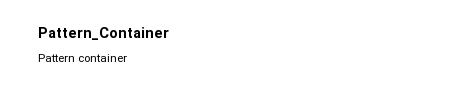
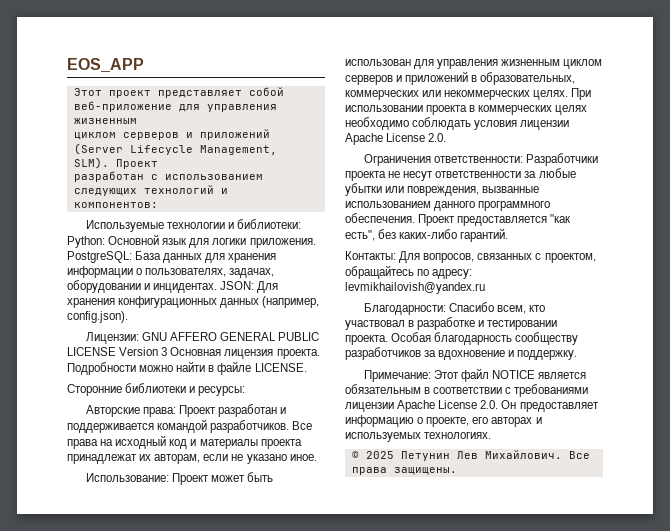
- Pattern_Container
- Pattern container
+ EOS_APP
+ Этот проект представляет собой веб-приложение для управления жизненным
+ циклом серверов и приложений (Server Lifecycle Management, SLM). Проект
+ разработан с использованием следующих технологий и компонентов:
+ Используемые технологии и библиотеки: Python: Основной язык для логики приложения. PostgreSQL: База данных для хранения информации о пользователях, задачах, оборудовании и инцидентах. JSON: Для хранения конфигурационных данных (например, config.json).
+ Лицензии: GNU AFFERO GENERAL PUBLIC LICENSE Version 3 Основная лицензия проекта. Подробности можно найти в файле LICENSE.
+ Сторонние библиотеки и ресурсы:
+ Авторские права: Проект разработан и поддерживается командой разработчиков. Все права на исходный код и материалы проекта принадлежат их авторам, если не указано иное.
+ Использование: Проект может быть использован для управления жизненным циклом серверов и приложений в образовательных, коммерческих или некоммерческих целях. При использовании проекта в коммерческих целях необходимо соблюдать условия лицензии Apache License 2.0.
+ Ограничения ответственности: Разработчики проекта не несут ответственности за любые убытки или повреждения, вызванные использованием данного программного обеспечения. Проект предоставляется "как есть", без каких-либо гарантий.
+ Контакты: Для вопросов, связанных с проектом, обращайтесь по адресу: levmikhailovish@yandex.ru
+ Благодарности: Спасибо всем, кто участвовал в разработке и тестировании проекта. Особая благодарность сообществу разработчиков за вдохновение и поддержку.
+ Примечание: Этот файл NOTICE является обязательным в соответствии с требованиями лицензии Apache License 2.0. Он предоставляет информацию о проекте, его авторах и используемых технологиях.
+ © 2025 Петунин Лев Михайлович. Все права защищены.

